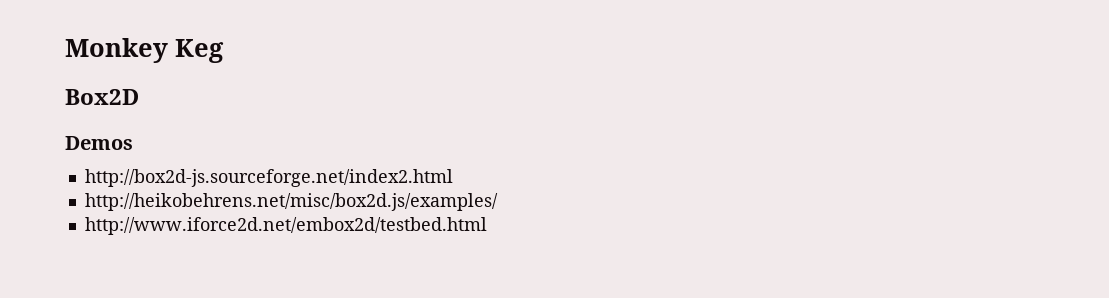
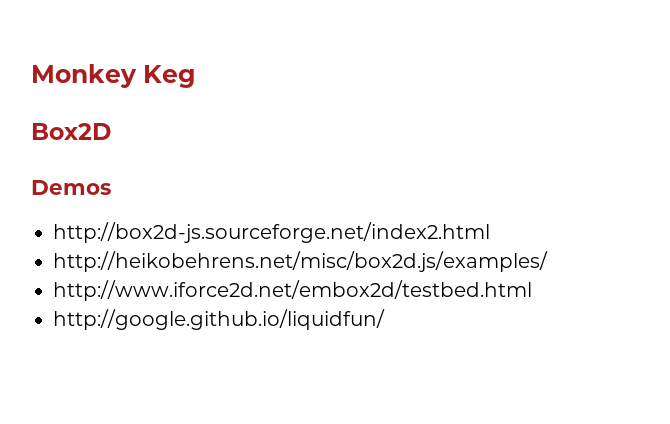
+ http://google.github.io/liquidfun/

